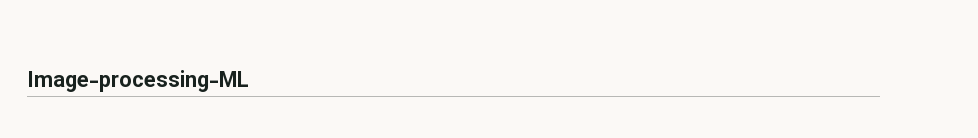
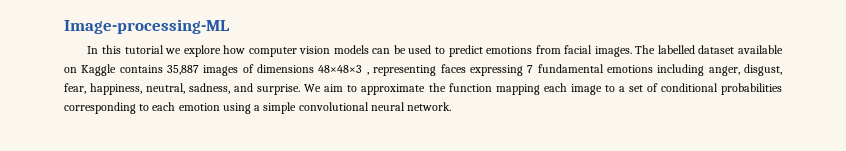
+ In this tutorial we explore how computer vision models can be used to predict emotions from facial images. The labelled dataset available on Kaggle contains 35,887 images of dimensions 48×48×3 , representing faces expressing 7 fundamental emotions including anger, disgust, fear, happiness, neutral, sadness, and surprise. We aim to approximate the function mapping each image to a set of conditional probabilities corresponding to each emotion using a simple convolutional neural network.

